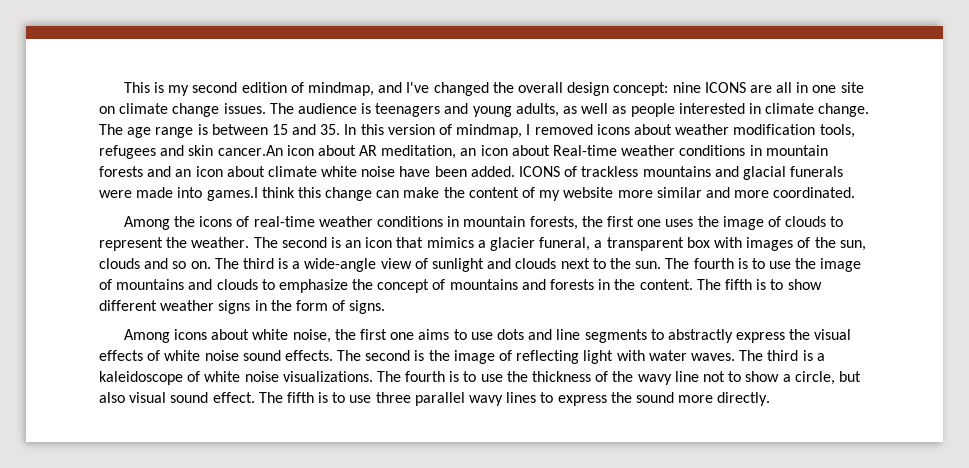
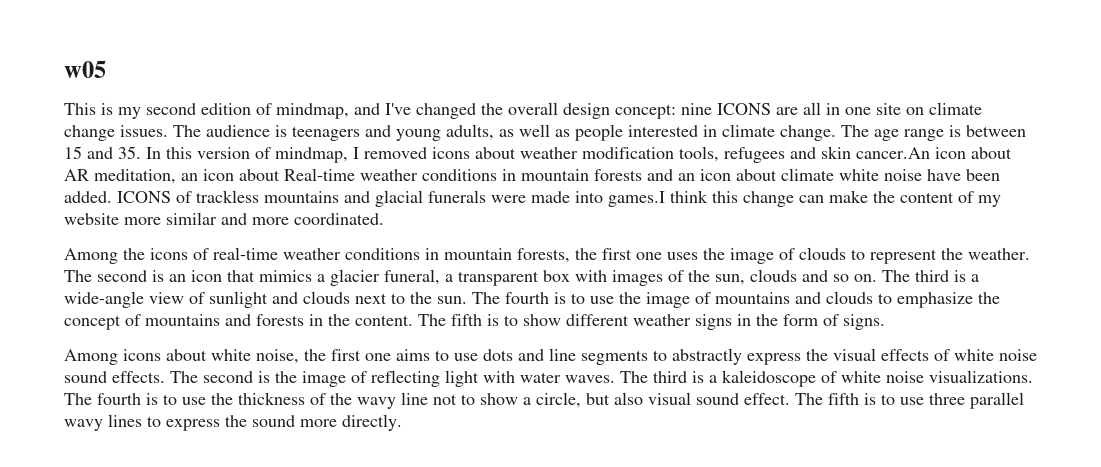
+ w05

